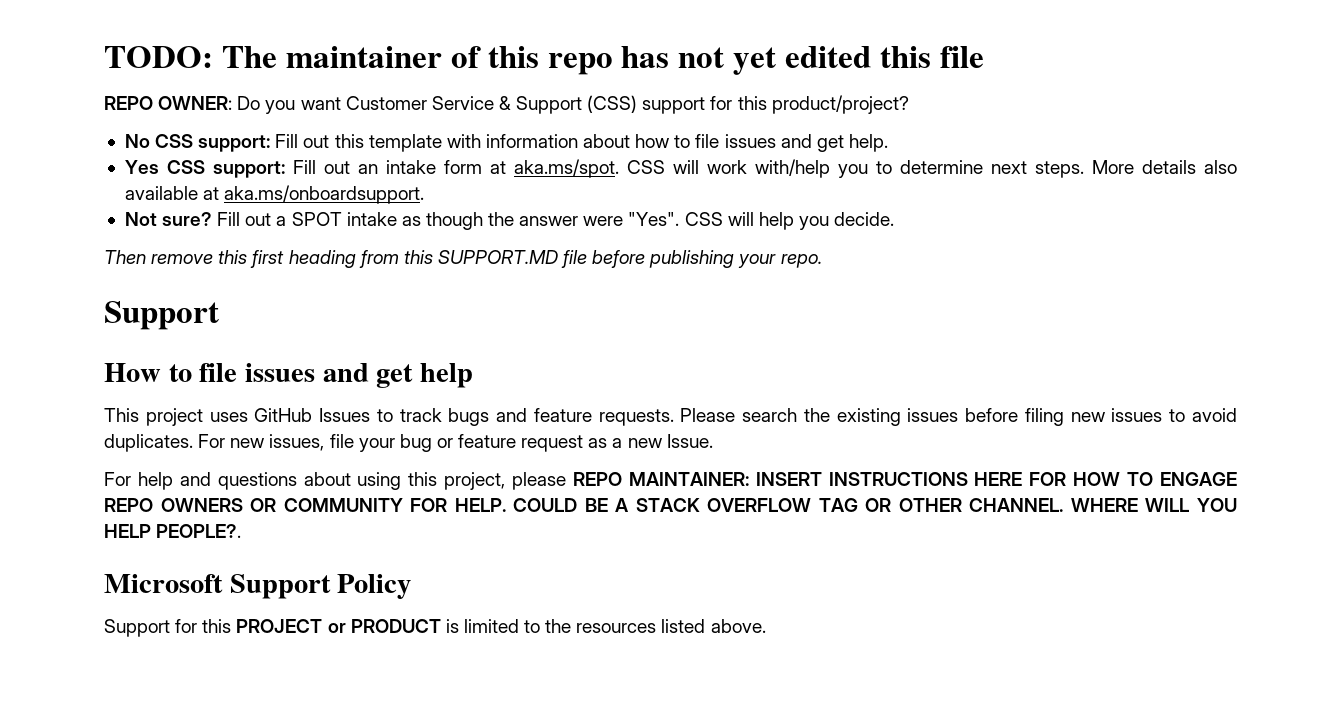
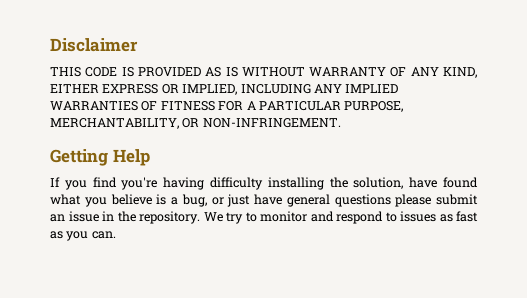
- TODO: The maintainer of this repo has not yet edited this file
- REPO OWNER: Do you want Customer Service & Support (CSS) support for this product/project?
- No CSS support: Fill out this template with information about how to file issues and get help.
- Yes CSS support: Fill out an intake form at aka.ms/spot. CSS will work with/help you to determine next steps. More details also available at aka.ms/onboardsupport.
- Not sure? Fill out a SPOT intake as though the answer were "Yes". CSS will help you decide.
- Then remove this first heading from this SUPPORT.MD file before publishing your repo.
- Support
- How to file issues and get help
- This project uses GitHub Issues to track bugs and feature requests. Please search the existing issues before filing new issues to avoid duplicates. For new issues, file your bug or feature request as a new Issue.
- For help and questions about using this project, please REPO MAINTAINER: INSERT INSTRUCTIONS HERE FOR HOW TO ENGAGE REPO OWNERS OR COMMUNITY FOR HELP. COULD BE A STACK OVERFLOW TAG OR OTHER CHANNEL. WHERE WILL YOU HELP PEOPLE?.
- Microsoft Support Policy
- Support for this PROJECT or PRODUCT is limited to the resources listed above.
+ Disclaimer
+ THIS CODE IS PROVIDED AS IS WITHOUT WARRANTY OF ANY KIND, EITHER EXPRESS OR IMPLIED, INCLUDING ANY IMPLIED WARRANTIES OF FITNESS FOR A PARTICULAR PURPOSE, MERCHANTABILITY, OR NON-INFRINGEMENT.
+ Getting Help
+ If you find you're having difficulty installing the solution, have found what you believe is a bug, or just have general questions please submit an issue in the repository. We try to monitor and respond to issues as fast as you can.

